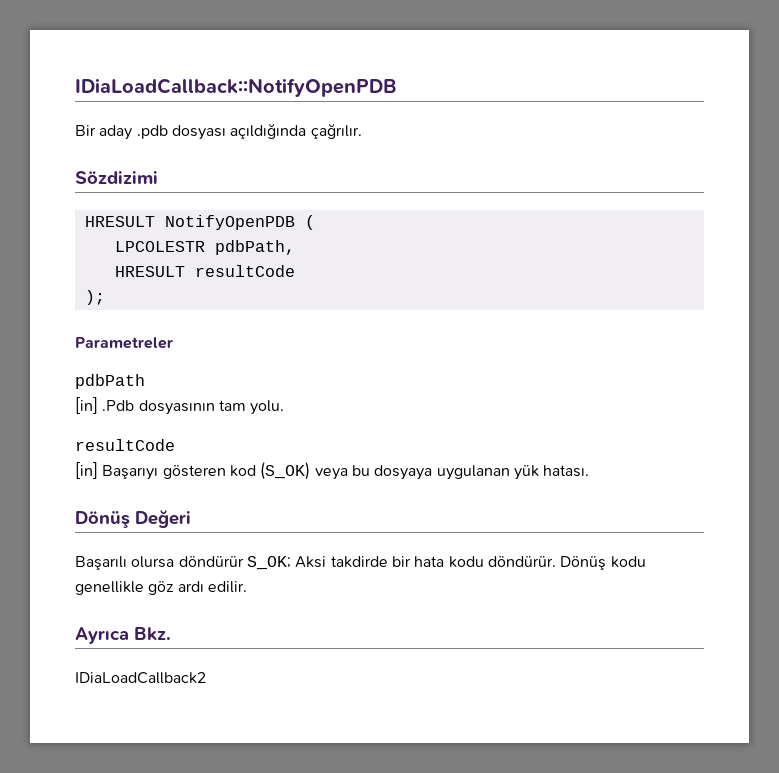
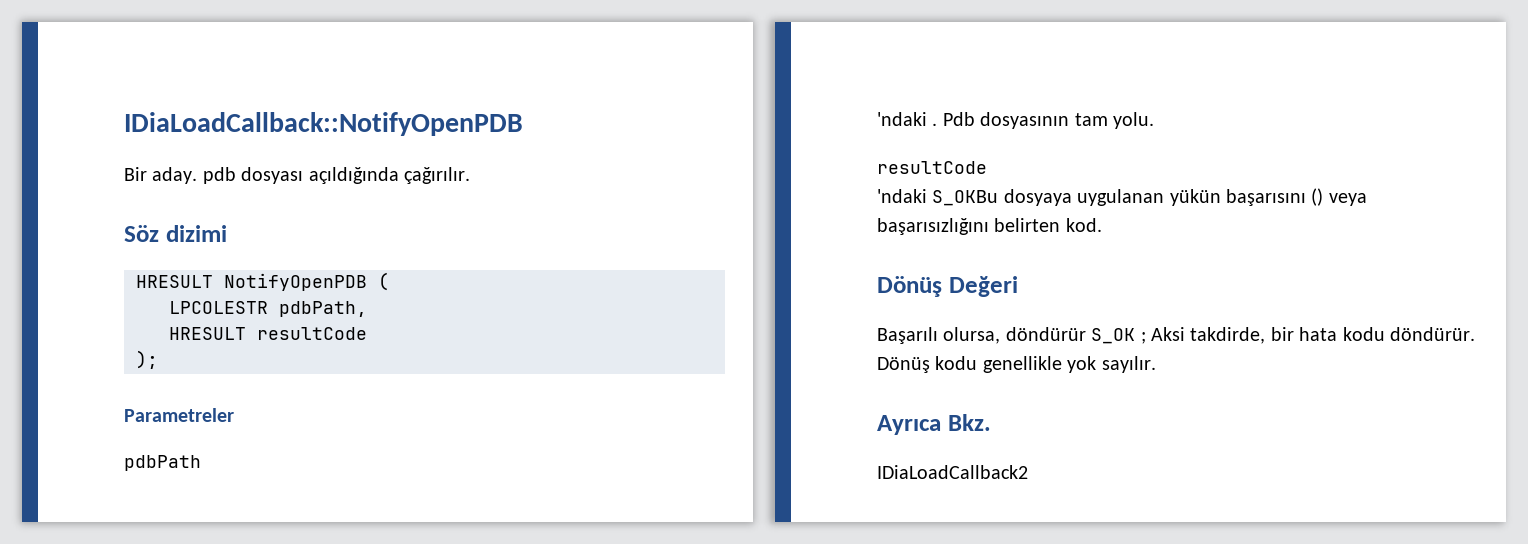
- Bir aday .pdb dosyası açıldığında çağrılır.
- Sözdizimi
+ Bir aday. pdb dosyası açıldığında çağırılır.
+ Söz dizimi
- [in] .Pdb dosyasının tam yolu.
+ 'ndaki . Pdb dosyasının tam yolu.
- [in] Başarıyı gösteren kod (S_OK) veya bu dosyaya uygulanan yük hatası.
+ 'ndaki S_OKBu dosyaya uygulanan yükün başarısını () veya başarısızlığını belirten kod.
  Dönüş Değeri
- Başarılı olursa döndürür S_OK; Aksi takdirde bir hata kodu döndürür.
+ Başarılı olursa, döndürür S_OK ; Aksi takdirde, bir hata kodu döndürür.
- Dönüş kodu genellikle göz ardı edilir.
+ Dönüş kodu genellikle yok sayılır.

